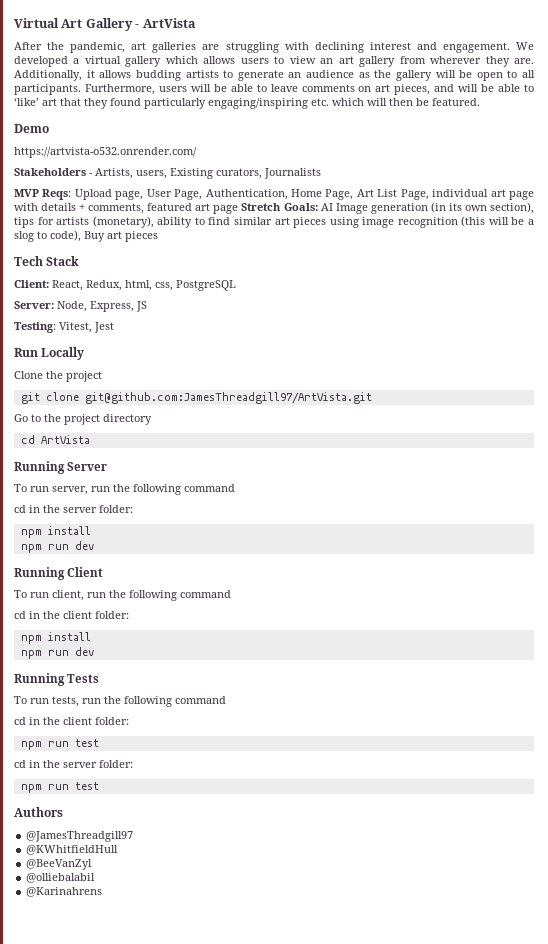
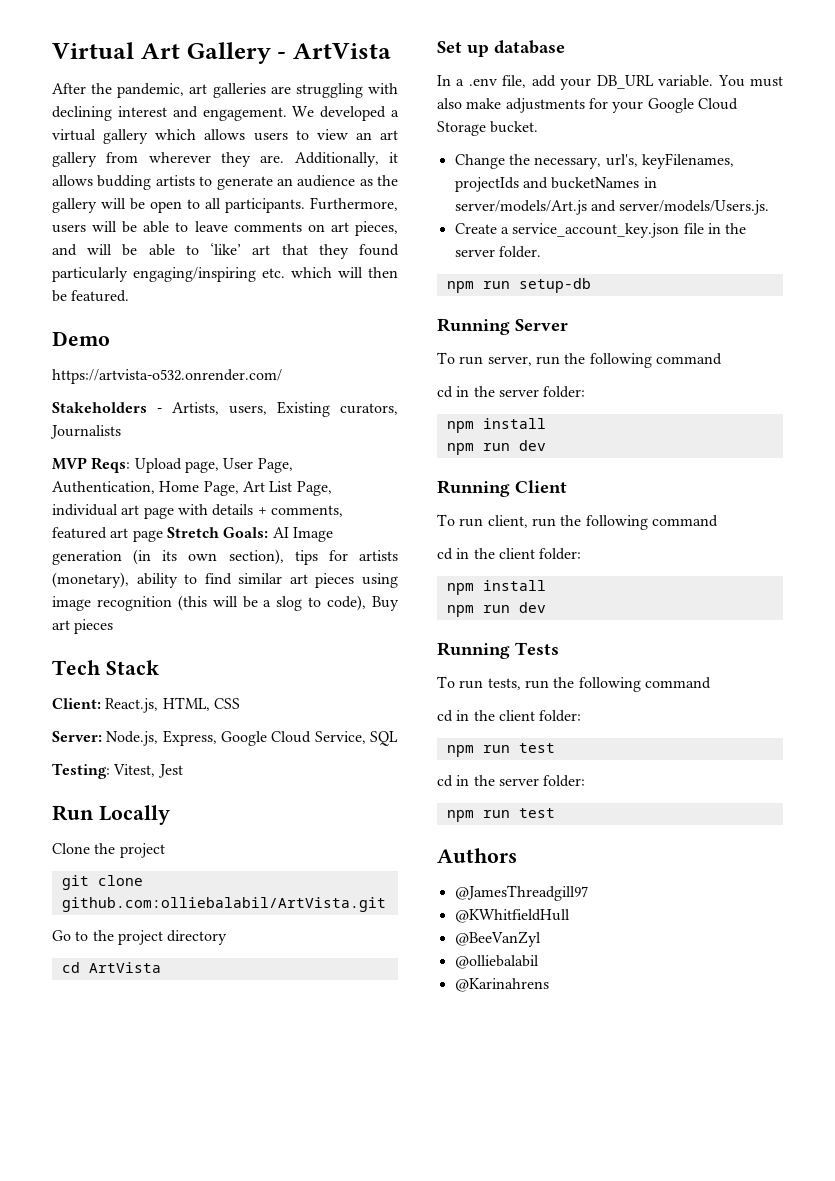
- Client: React, Redux, html, css, PostgreSQL
- Server: Node, Express, JS
+ Client: React.js, HTML, CSS
+ Server: Node.js, Express, Google Cloud Service, SQL
- git clone git@github.com:JamesThreadgill97/ArtVista.git
+ git clone github.com:olliebalabil/ArtVista.git
+ Set up database
+ In a .env file, add your DB_URL variable. You must also make adjustments for your Google Cloud Storage bucket.
+ Change the necessary, url's, keyFilenames, projectIds and bucketNames in server/models/Art.js and server/models/Users.js.
+ Create a service_account_key.json file in the server folder.
+ npm run setup-db

